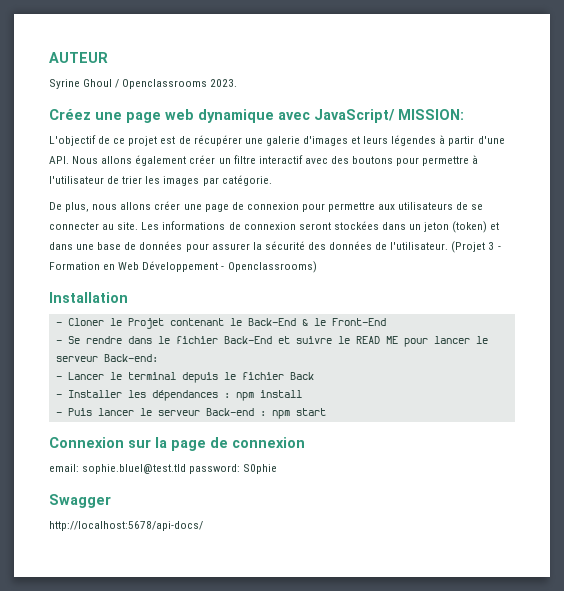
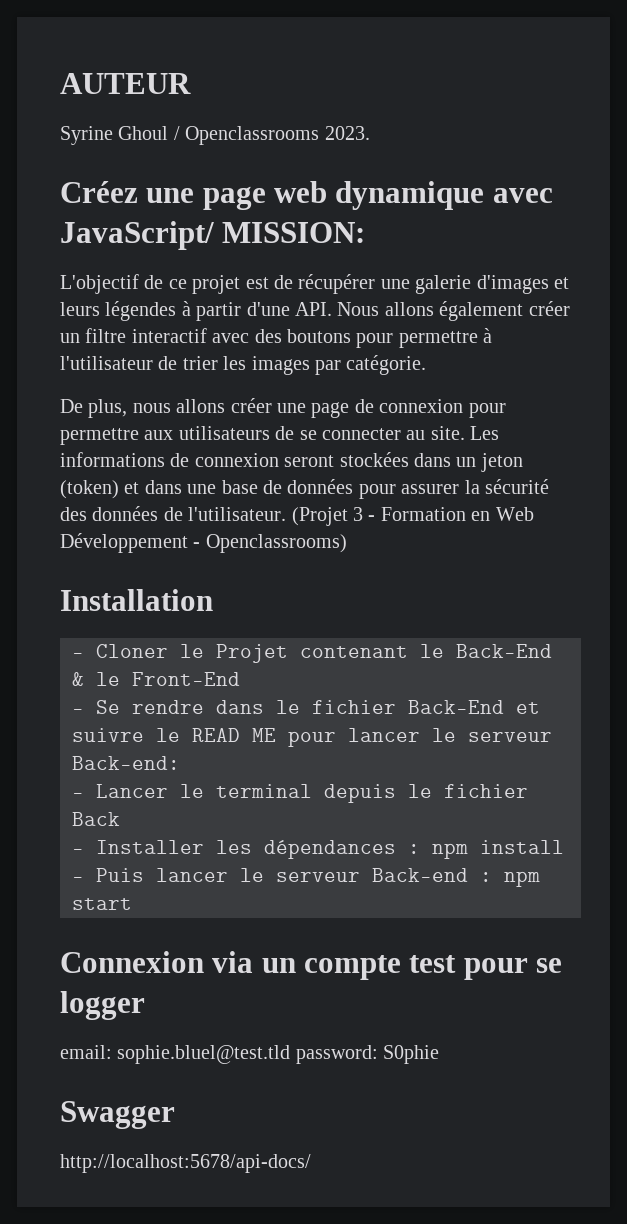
- Connexion sur la page de connexion
+ Connexion via un compte test pour se logger

